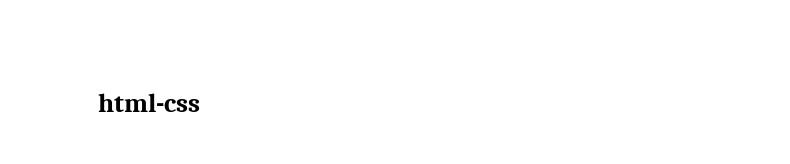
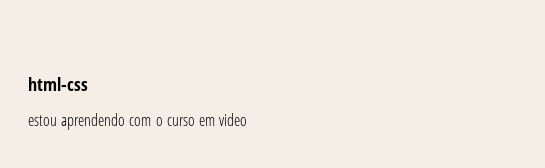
+ estou aprendendo com o curso em video

